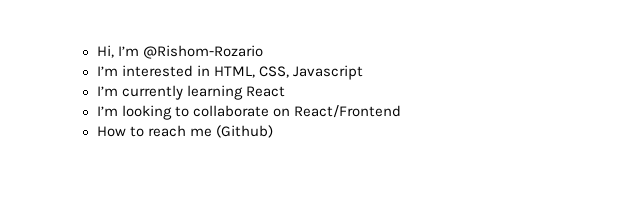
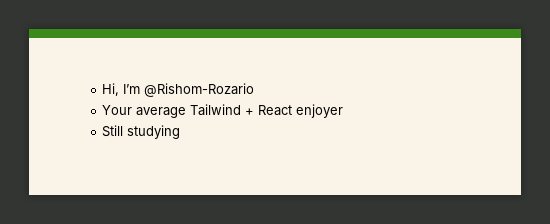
- I’m interested in HTML, CSS, Javascript
- I’m currently learning React
- I’m looking to collaborate on React/Frontend
- How to reach me (Github)
+ Your average Tailwind + React enjoyer
+ Still studying

